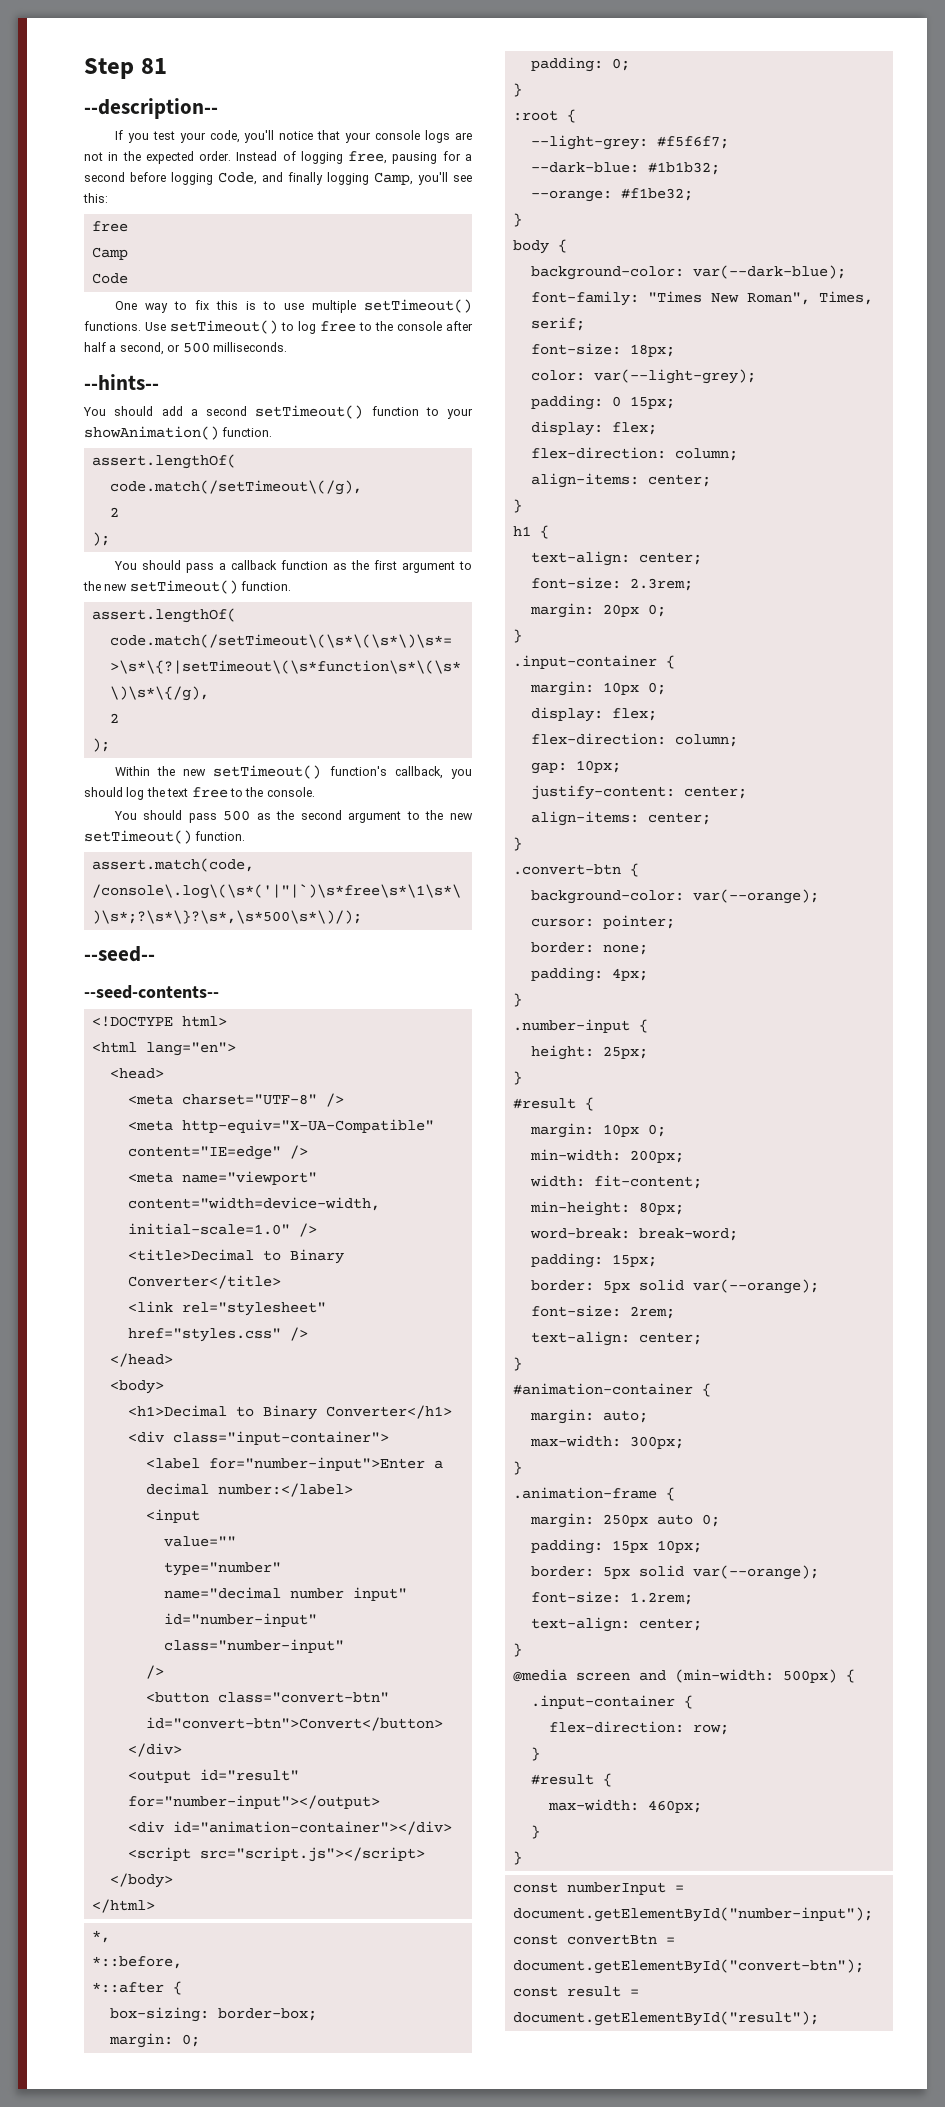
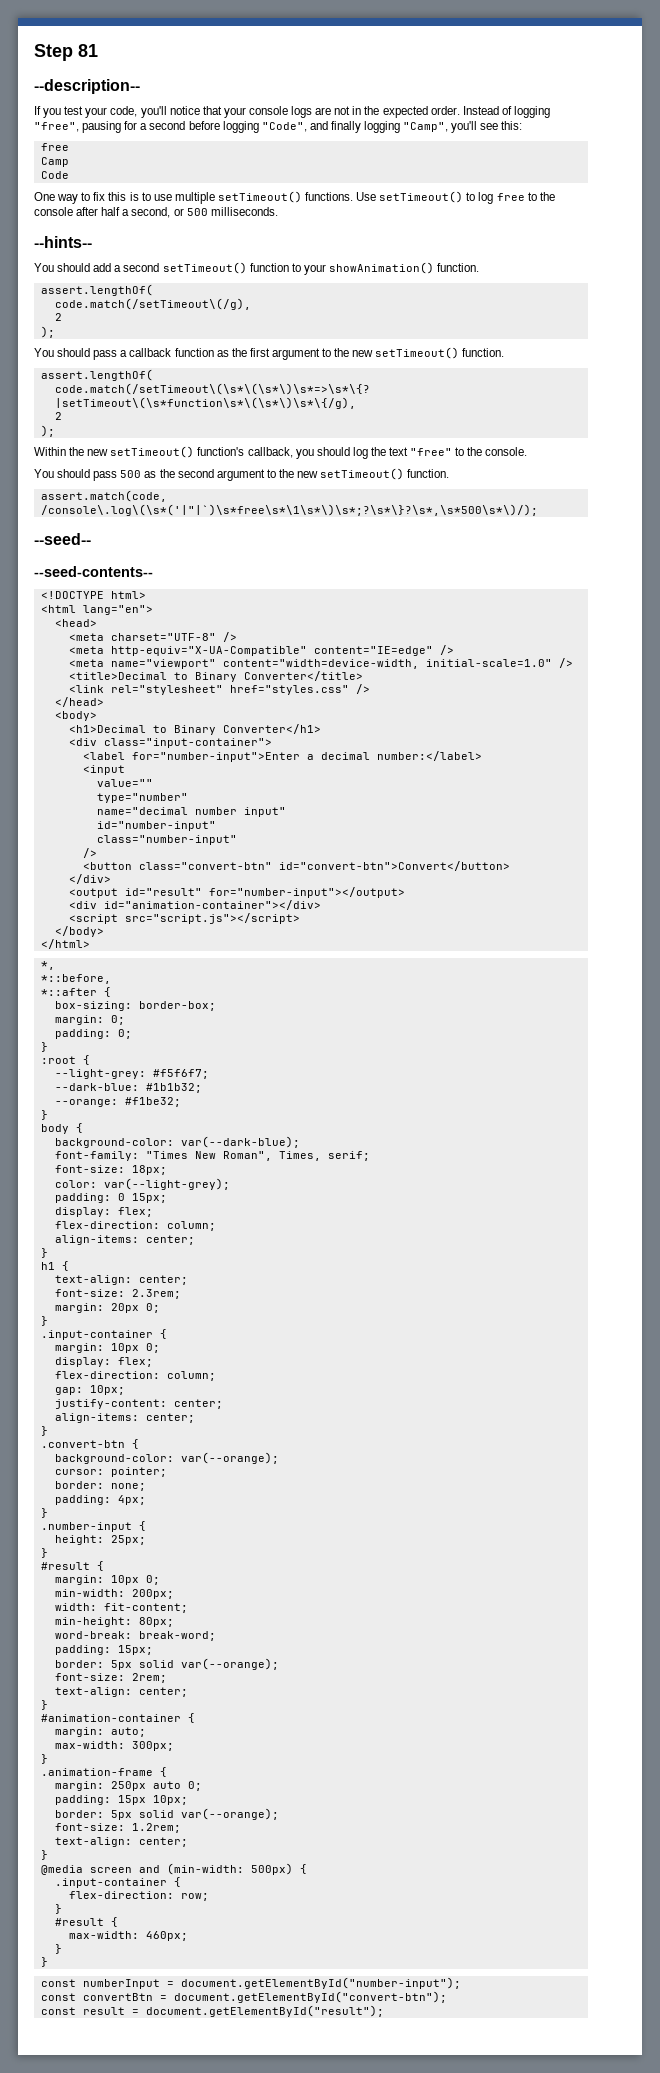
- Instead of logging free, pausing for a second before logging Code, and finally logging Camp, you'll see this:
+ Instead of logging "free", pausing for a second before logging "Code", and finally logging "Camp", you'll see this:
- Within the new setTimeout() function's callback, you should log the text free to the console.
+ Within the new setTimeout() function's callback, you should log the text "free" to the console.

